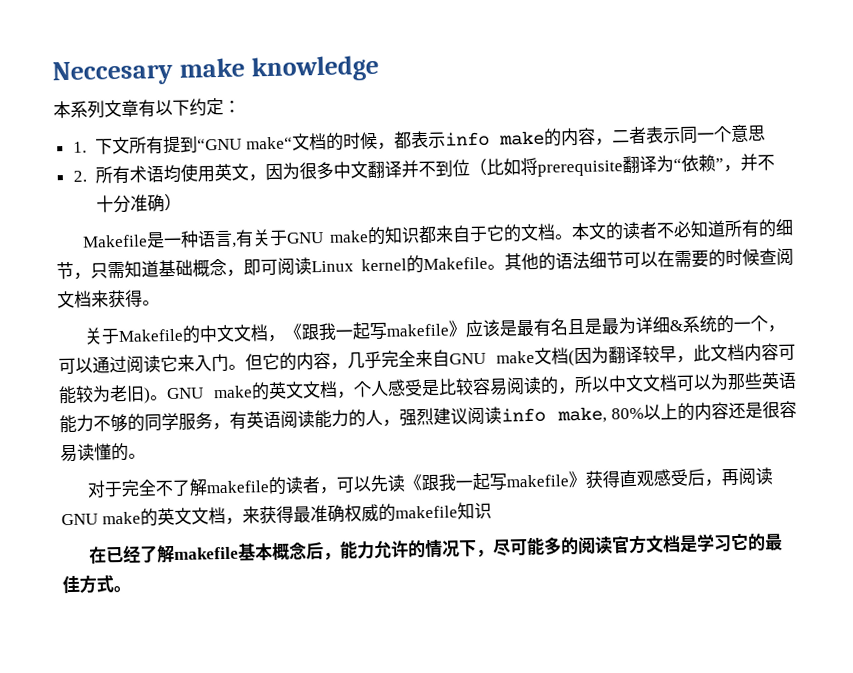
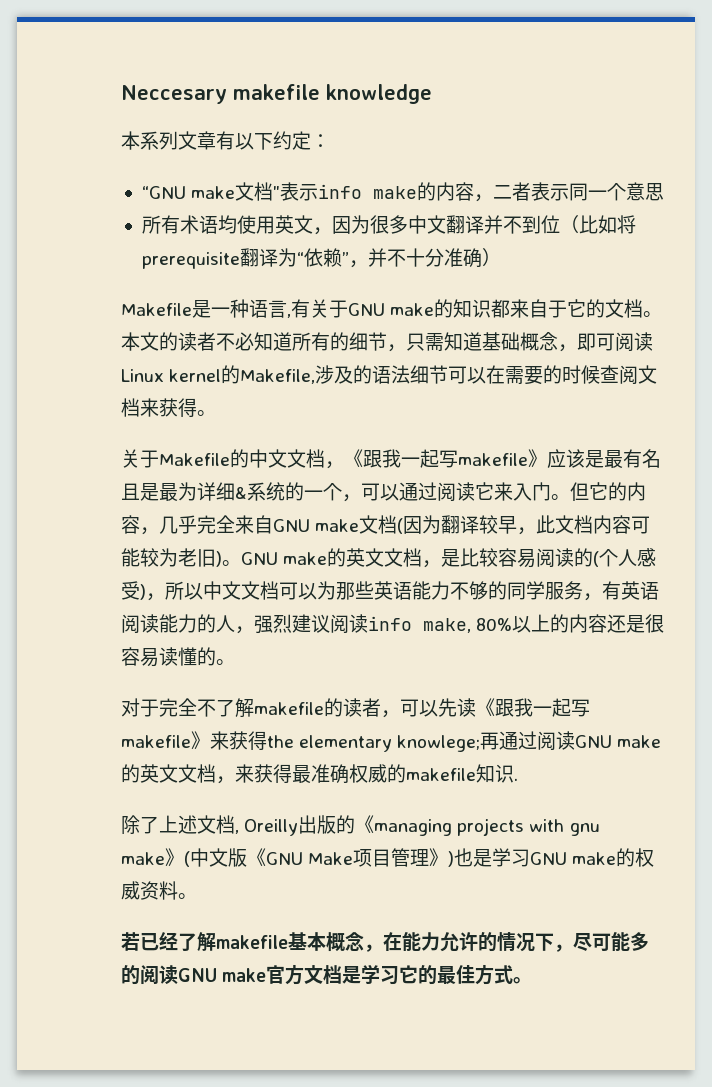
- Neccesary make knowledge
+ Neccesary makefile knowledge
- 1.下文所有提到“GNU make“文档的时候，都表示info make的内容，二者表示同一个意思
+ “GNU make文档"表示info make的内容，二者表示同一个意思
- 2.所有术语均使用英文，因为很多中文翻译并不到位（比如将prerequisite翻译为“依赖”，并不十分准确）
+ 所有术语均使用英文，因为很多中文翻译并不到位（比如将prerequisite翻译为“依赖”，并不十分准确）
- 本文的读者不必知道所有的细节，只需知道基础概念，即可阅读Linux kernel的Makefile。其他的语法细节可以在需要的时候查阅文档来获得。
+ 本文的读者不必知道所有的细节，只需知道基础概念，即可阅读Linux kernel的Makefile,涉及的语法细节可以在需要的时候查阅文档来获得。
- GNU make的英文文档，个人感受是比较容易阅读的，所以中文文档可以为那些英语能力不够的同学服务，有英语阅读能力的人，强烈建议阅读info make, 80%以上的内容还是很容易读懂的。
+ GNU make的英文文档，是比较容易阅读的(个人感受)，所以中文文档可以为那些英语能力不够的同学服务，有英语阅读能力的人，强烈建议阅读info make, 80%以上的内容还是很容易读懂的。
- 对于完全不了解makefile的读者，可以先读《跟我一起写makefile》获得直观感受后，再阅读GNU make的英文文档，来获得最准确权威的makefile知识
- 在已经了解makefile基本概念后，能力允许的情况下，尽可能多的阅读官方文档是学习它的最佳方式。
+ 对于完全不了解makefile的读者，可以先读《跟我一起写makefile》来获得the elementary knowlege;再通过阅读GNU make的英文文档，来获得最准确权威的makefile知识.
+ 除了上述文档, Oreilly出版的《managing projects with gnu make》(中文版《GNU Make项目管理》)也是学习GNU make的权威资料。
+ 若已经了解makefile基本概念，在能力允许的情况下，尽可能多的阅读GNU make官方文档是学习它的最佳方式。

